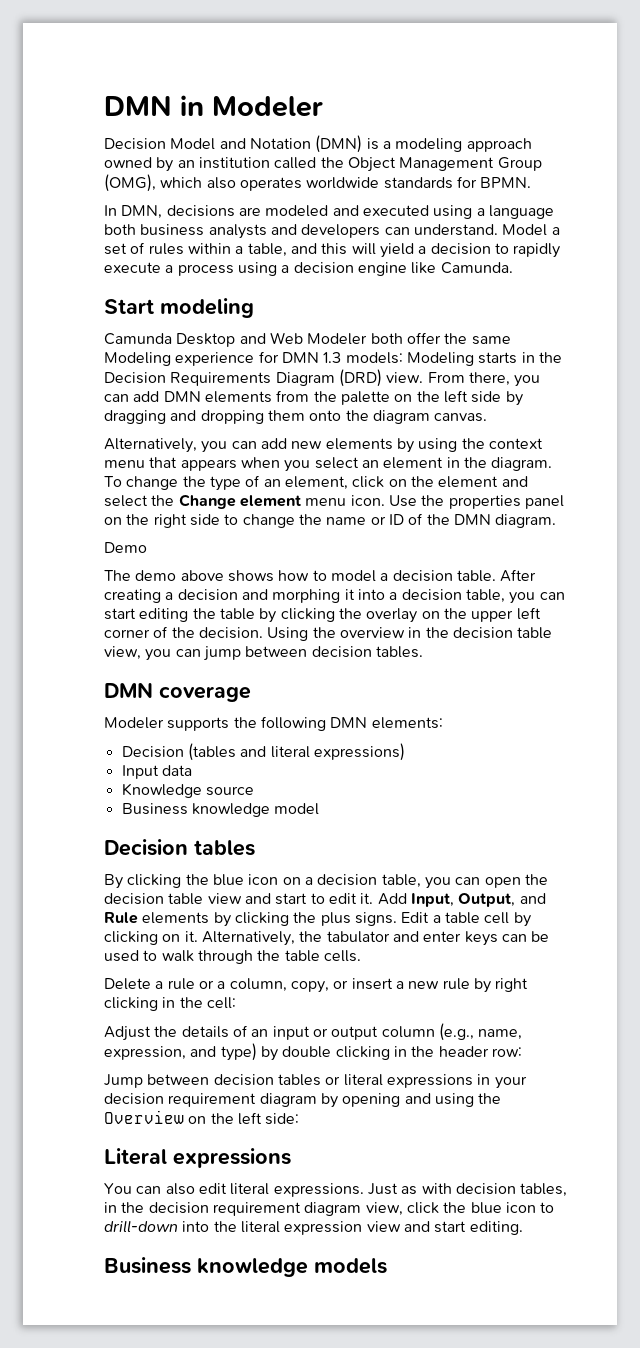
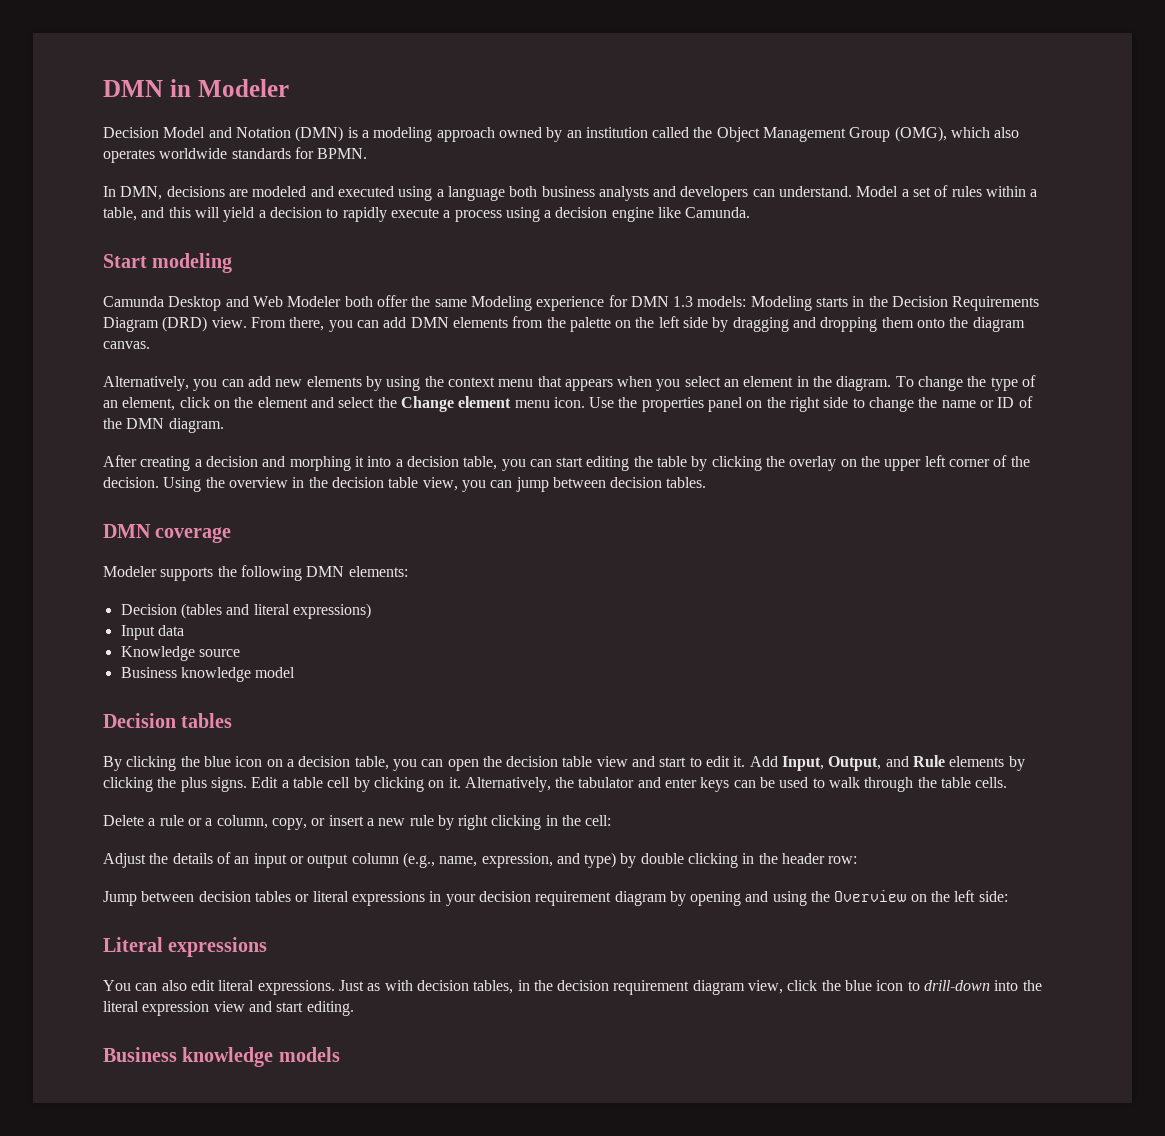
- Demo
- The demo above shows how to model a decision table.

